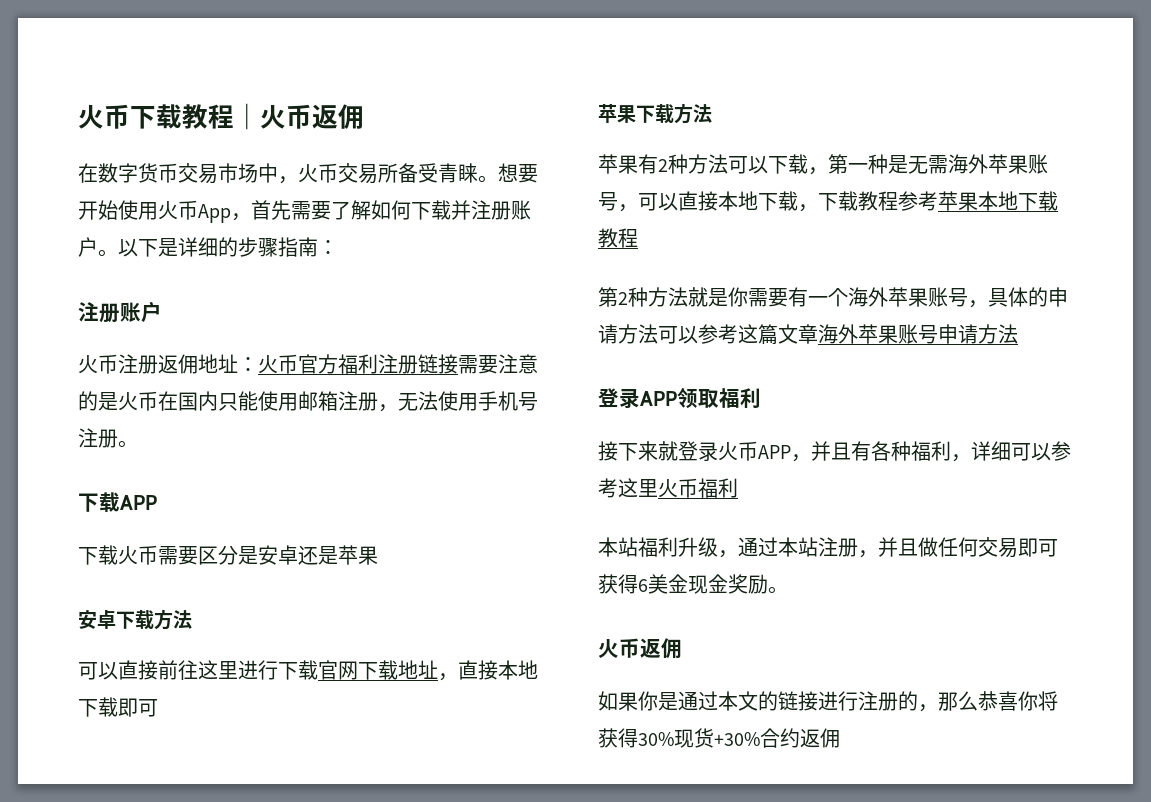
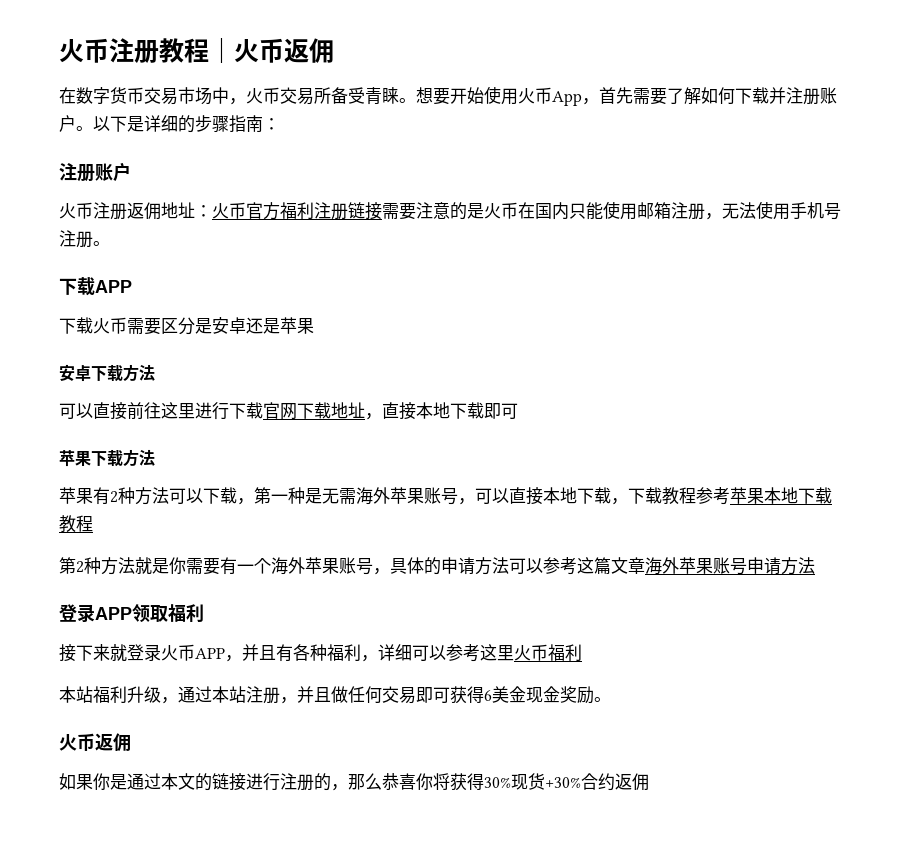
- 火币下载教程｜火币返佣
+ 火币注册教程｜火币返佣

